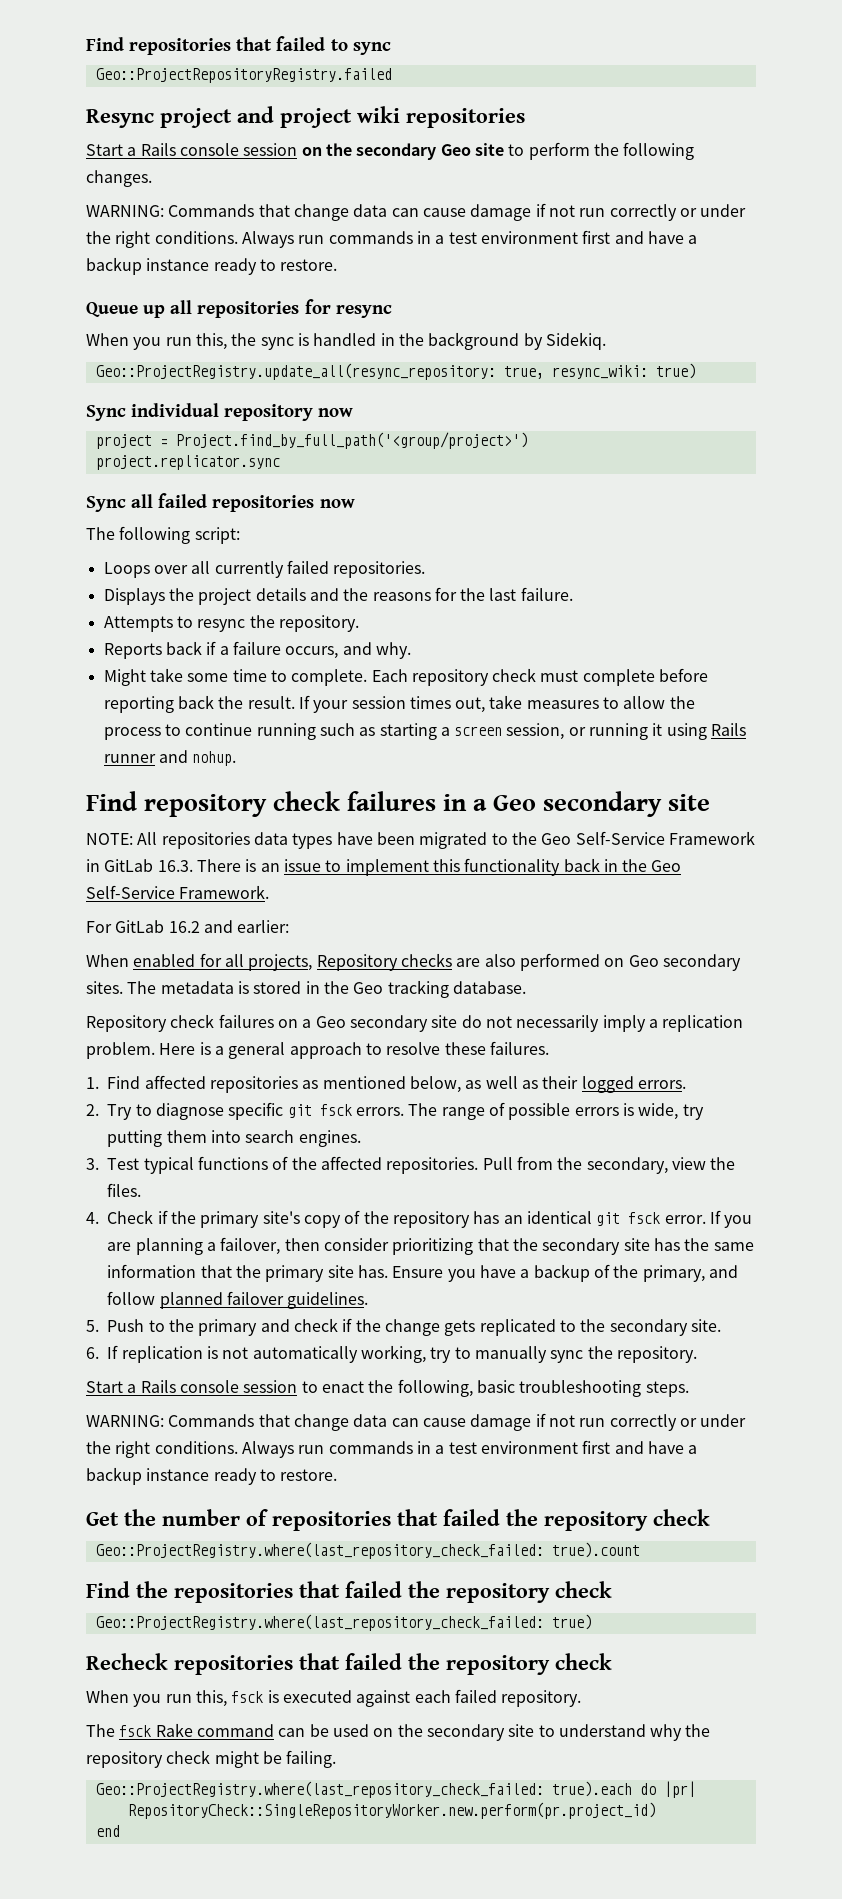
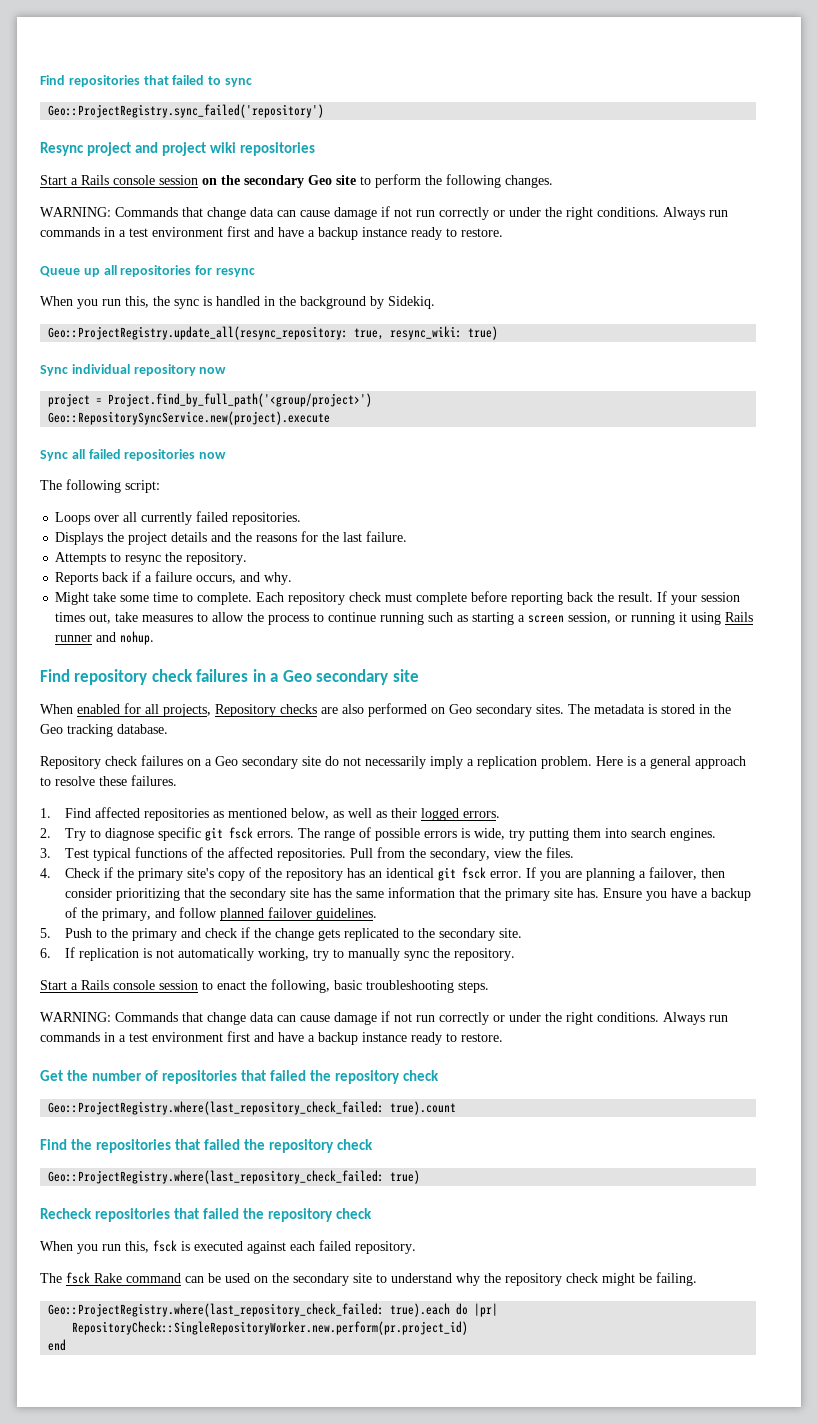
- Geo::ProjectRepositoryRegistry.failed
+ Geo::ProjectRegistry.sync_failed('repository')
- project.replicator.sync
+ Geo::RepositorySyncService.new(project).execute
- NOTE: All repositories data types have been migrated to the Geo Self-Service Framework in GitLab 16.3. There is an issue to implement this functionality back in the Geo Self-Service Framework.
- For GitLab 16.2 and earlier:

